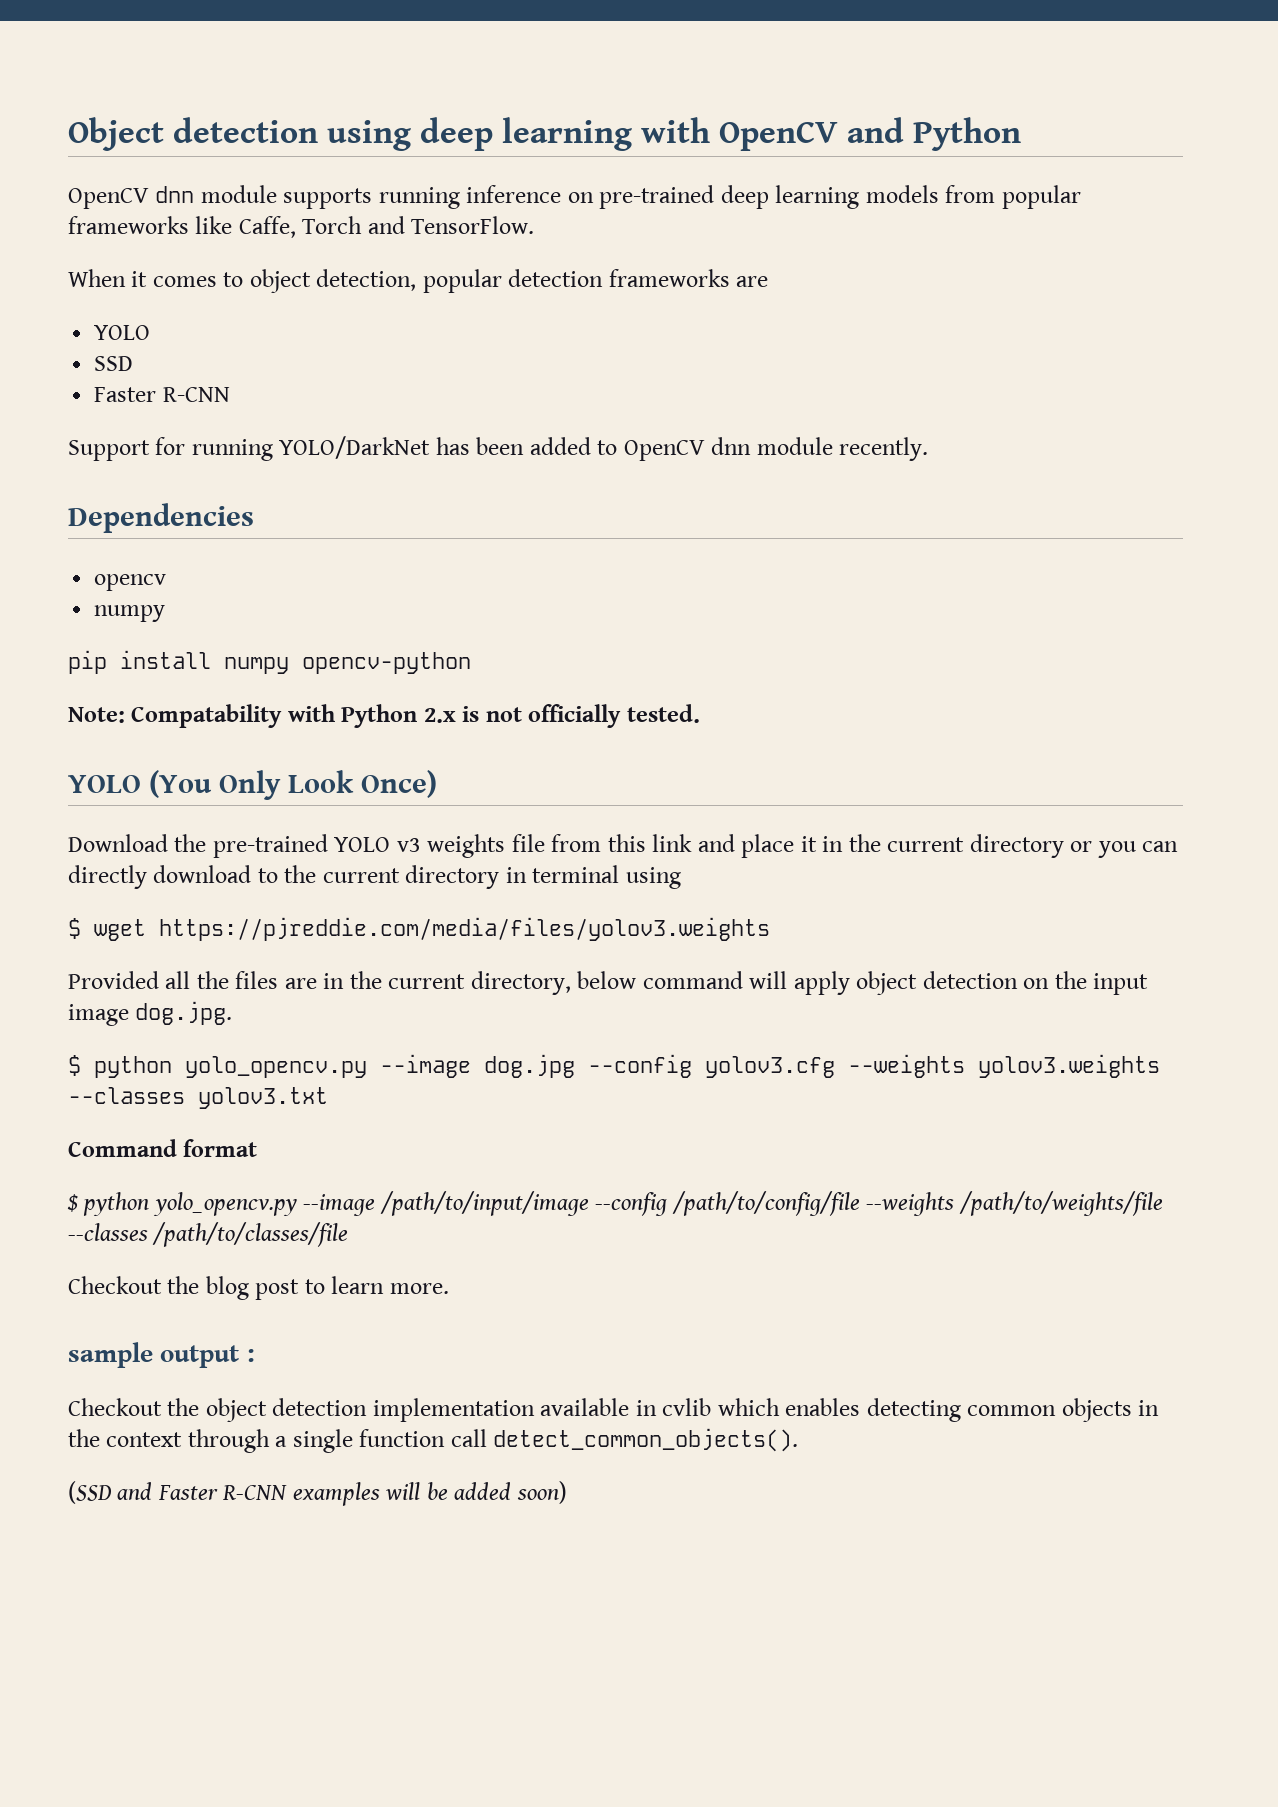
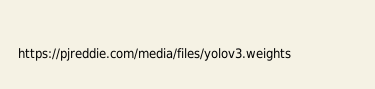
- Object detection using deep learning with OpenCV and Python
- OpenCV dnn module supports running inference on pre-trained deep learning models from popular frameworks like Caffe, Torch and TensorFlow.
- When it comes to object detection, popular detection frameworks are
- YOLO
- SSD
- Faster R-CNN
- Support for running YOLO/DarkNet has been added to OpenCV dnn module recently.
- Dependencies
- opencv
- numpy
- pip install numpy opencv-python
- Note: Compatability with Python 2.x is not officially tested.
- YOLO (You Only Look Once)
- Download the pre-trained YOLO v3 weights file from this link and place it in the current directory or you can directly download to the current directory in terminal using
- $ wget https://pjreddie.com/media/files/yolov3.weights
- Provided all the files are in the current directory, below command will apply object detection on the input image dog.jpg.
- $ python yolo_opencv.py --image dog.jpg --config yolov3.cfg --weights yolov3.weights --classes yolov3.txt
- Command format
- $ python yolo_opencv.py --image /path/to/input/image --config /path/to/config/file --weights /path/to/weights/file --classes /path/to/classes/file
- Checkout the blog post to learn more.
- sample output :
- Checkout the object detection implementation available in cvlib which enables detecting common objects in the context through a single function call detect_common_objects().
- (SSD and Faster R-CNN examples will be added soon)
+ https://pjreddie.com/media/files/yolov3.weights

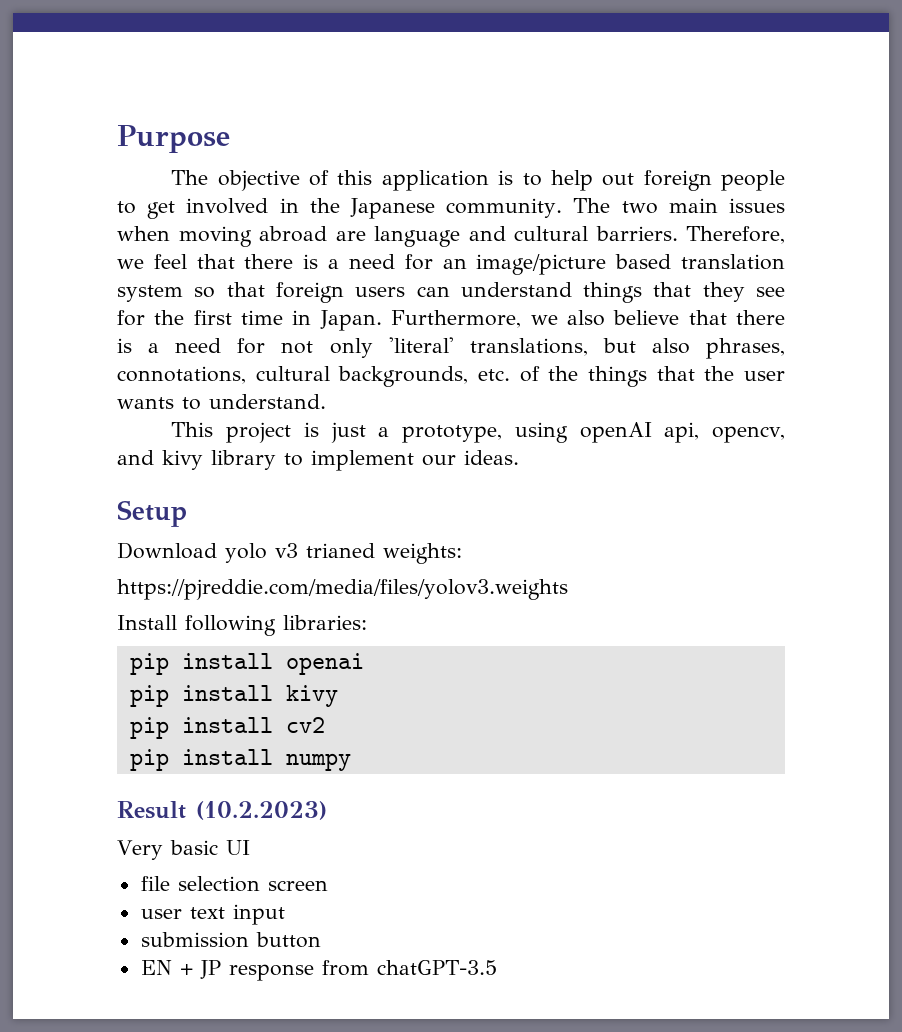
+ Purpose
+ The objective of this application is to help out foreign people to get involved in the Japanese community. The two main issues when moving abroad are language and cultural barriers. Therefore, we feel that there is a need for an image/picture based translation system so that foreign users can understand things that they see for the first time in Japan. Furthermore, we also believe that there is a need for not only 'literal' translations, but also phrases, connotations, cultural backgrounds, etc. of the things that the user wants to understand.
+ This project is just a prototype, using openAI api, opencv, and kivy library to implement our ideas.
+ Setup
+ Download yolo v3 trianed weights:
  https://pjreddie.com/media/files/yolov3.weights
+ Install following libraries:
+ pip install openai
+ pip install kivy
+ pip install cv2
+ pip install numpy
+ Result (10.2.2023)
+ Very basic UI
+ file selection screen
+ user text input
+ submission button
+ EN + JP response from chatGPT-3.5

